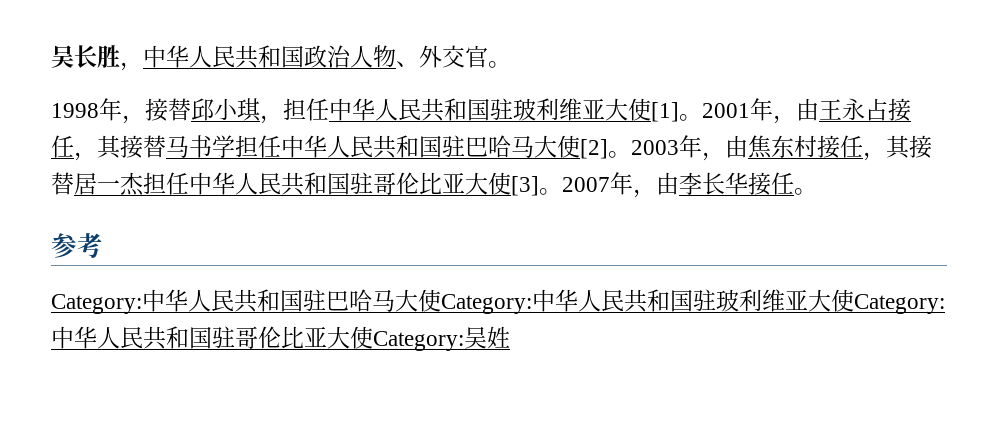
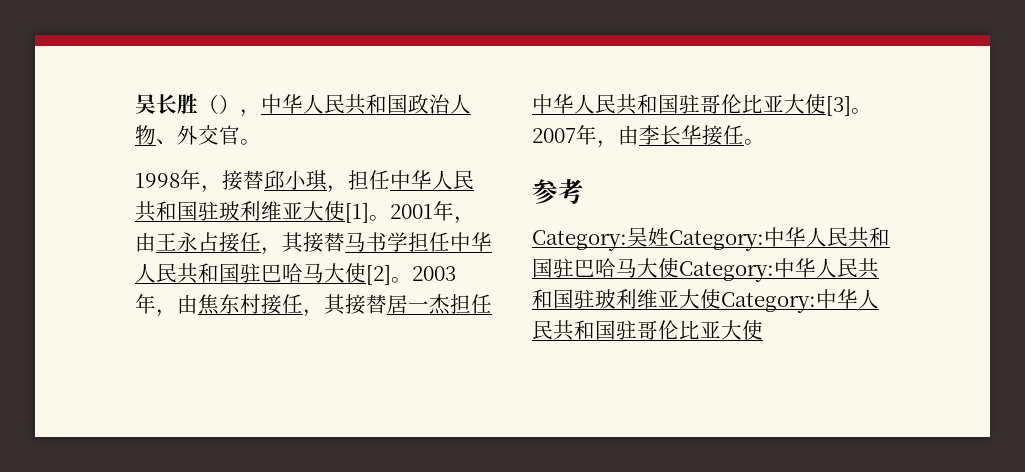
- 吴长胜，中华人民共和国政治人物、外交官。
+ 吴长胜（），中华人民共和国政治人物、外交官。
- Category:中华人民共和国驻巴哈马大使Category:中华人民共和国驻玻利维亚大使Category:中华人民共和国驻哥伦比亚大使Category:吴姓
+ Category:吴姓Category:中华人民共和国驻巴哈马大使Category:中华人民共和国驻玻利维亚大使Category:中华人民共和国驻哥伦比亚大使

